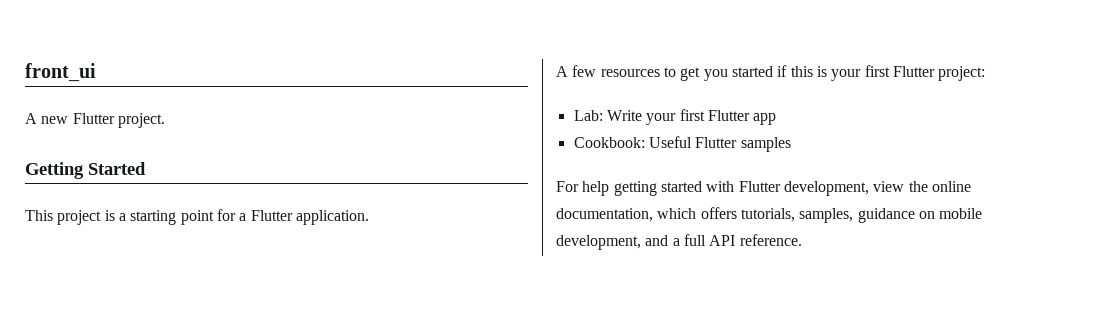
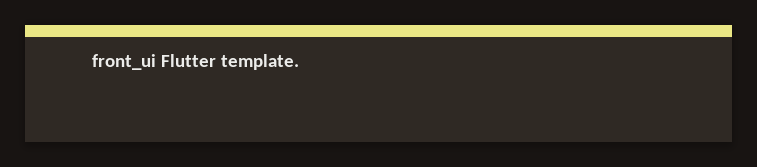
- front_ui
- A new Flutter project.
- Getting Started
- This project is a starting point for a Flutter application.
- A few resources to get you started if this is your first Flutter project:
- Lab: Write your first Flutter app
- Cookbook: Useful Flutter samples
- For help getting started with Flutter development, view the online documentation, which offers tutorials, samples, guidance on mobile development, and a full API reference.
+ front_ui Flutter template.

